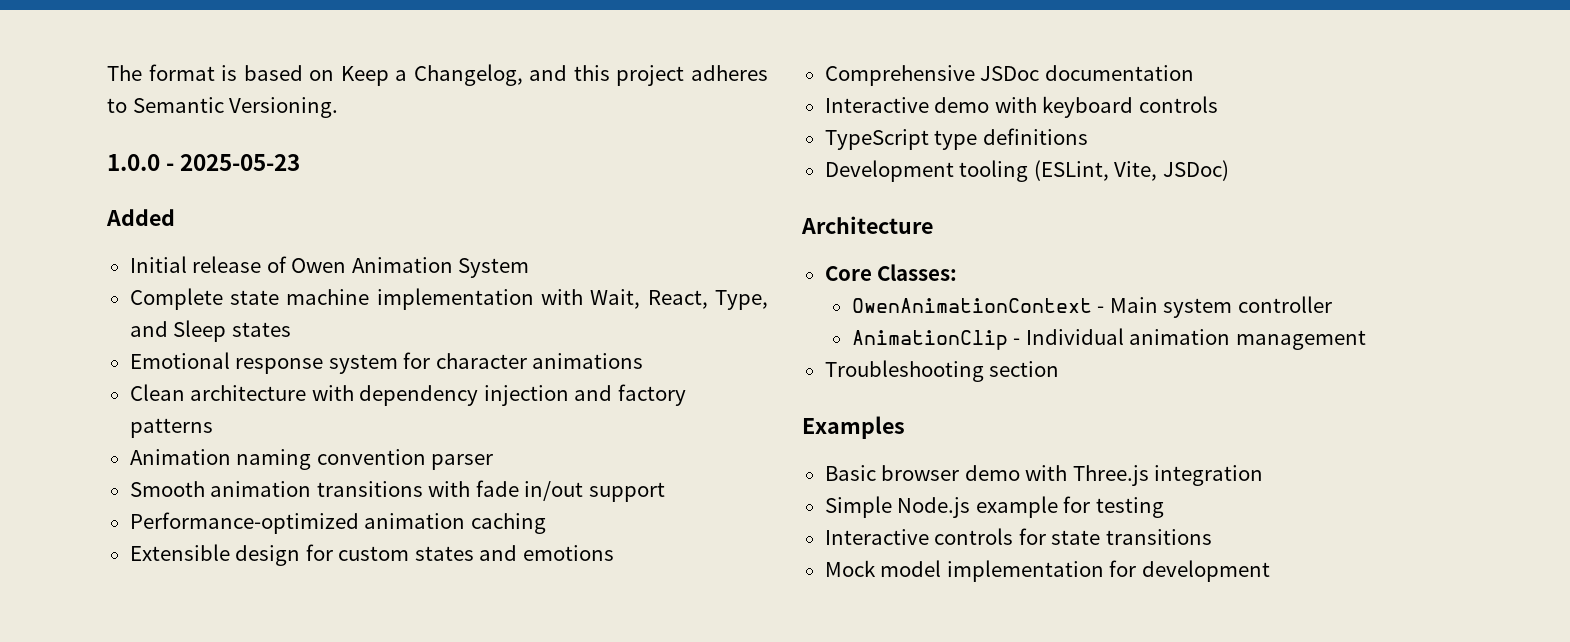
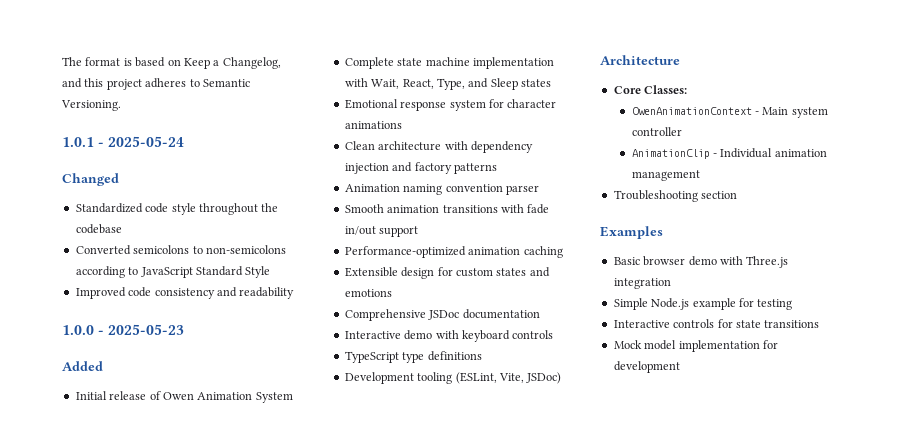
+ 1.0.1 - 2025-05-24
+ Changed
+ Standardized code style throughout the codebase
+ Converted semicolons to non-semicolons according to JavaScript Standard Style
+ Improved code consistency and readability

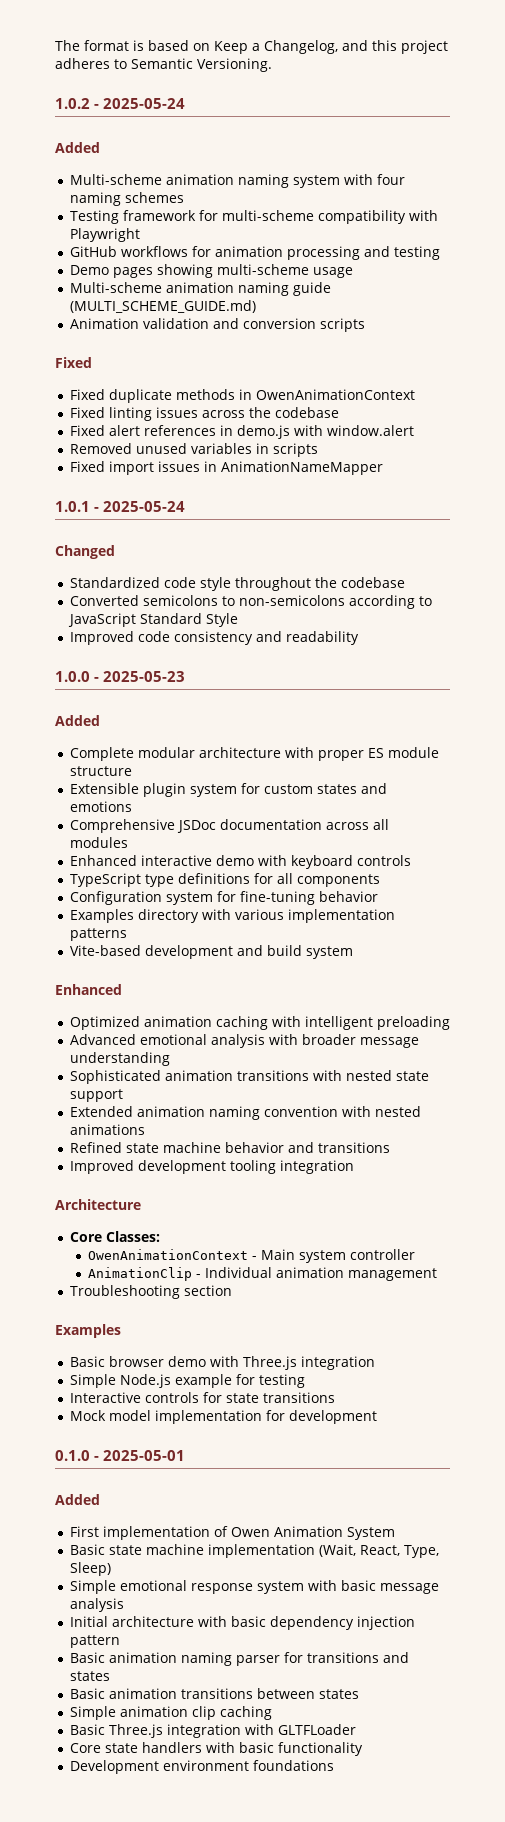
+ 1.0.2 - 2025-05-24
+ Added
+ Multi-scheme animation naming system with four naming schemes
+ Testing framework for multi-scheme compatibility with Playwright
+ GitHub workflows for animation processing and testing
+ Demo pages showing multi-scheme usage
+ Multi-scheme animation naming guide (MULTI_SCHEME_GUIDE.md)
+ Animation validation and conversion scripts
+ Fixed
+ Fixed duplicate methods in OwenAnimationContext
+ Fixed linting issues across the codebase
+ Fixed alert references in demo.js with window.alert
+ Removed unused variables in scripts
+ Fixed import issues in AnimationNameMapper
- Initial release of Owen Animation System
- Complete state machine implementation with Wait, React, Type, and Sleep states
- Emotional response system for character animations
- Clean architecture with dependency injection and factory patterns
- Animation naming convention parser
- Smooth animation transitions with fade in/out support
- Performance-optimized animation caching
+ Complete modular architecture with proper ES module structure
- Extensible design for custom states and emotions
+ Extensible plugin system for custom states and emotions
- Comprehensive JSDoc documentation
- Interactive demo with keyboard controls
+ Comprehensive JSDoc documentation across all modules
+ Enhanced interactive demo with keyboard controls
- TypeScript type definitions
- Development tooling (ESLint, Vite, JSDoc)
+ TypeScript type definitions for all components
+ Configuration system for fine-tuning behavior
+ Examples directory with various implementation patterns
+ Vite-based development and build system
+ Enhanced
+ Optimized animation caching with intelligent preloading
+ Advanced emotional analysis with broader message understanding
+ Sophisticated animation transitions with nested state support
+ Extended animation naming convention with nested animations
+ Refined state machine behavior and transitions
+ Improved development tooling integration
+ 0.1.0 - 2025-05-01
+ Added
+ First implementation of Owen Animation System
+ Basic state machine implementation (Wait, React, Type, Sleep)
+ Simple emotional response system with basic message analysis
+ Initial architecture with basic dependency injection pattern
+ Basic animation naming parser for transitions and states
+ Basic animation transitions between states
+ Simple animation clip caching
+ Basic Three.js integration with GLTFLoader
+ Core state handlers with basic functionality
+ Development environment foundations

